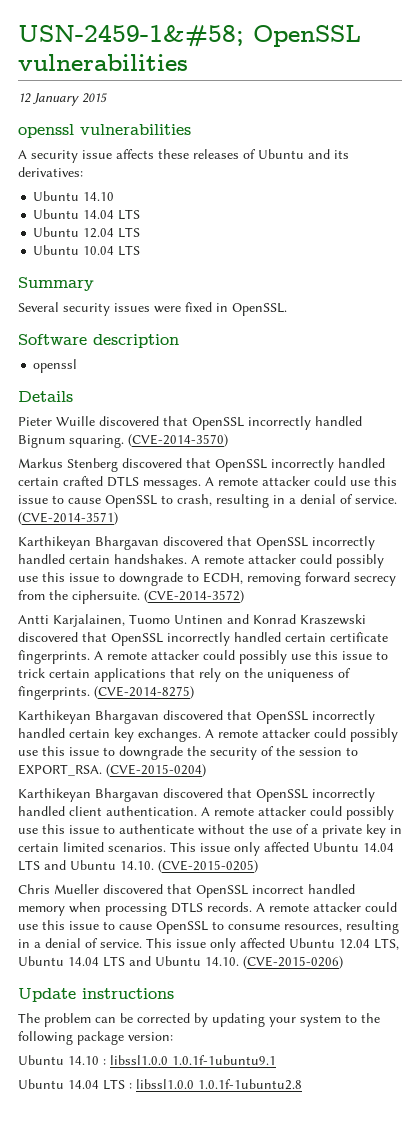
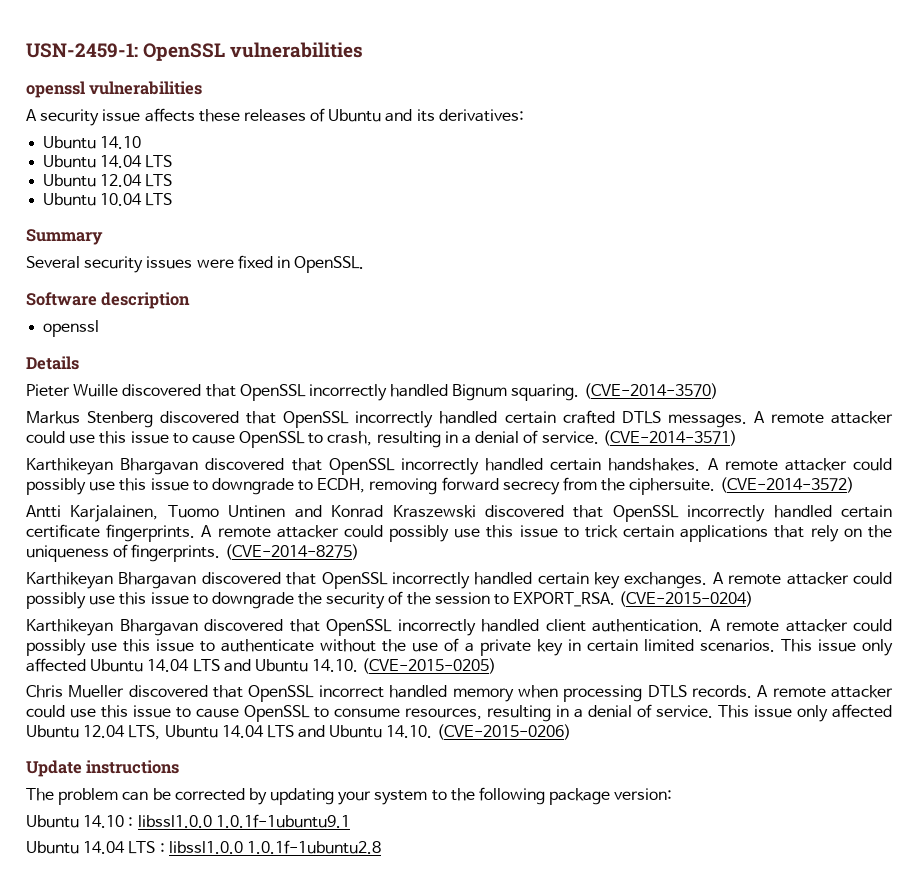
- USN-2459-1&#58; OpenSSL vulnerabilities
+ USN-2459-1: OpenSSL vulnerabilities
- 12 January 2015

